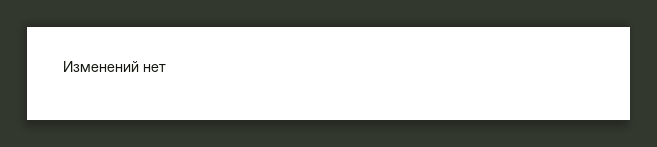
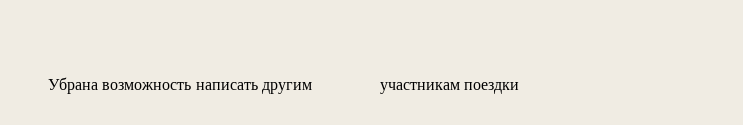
- Изменений нет
+ Убрана возможность написать другим участникам поездки

